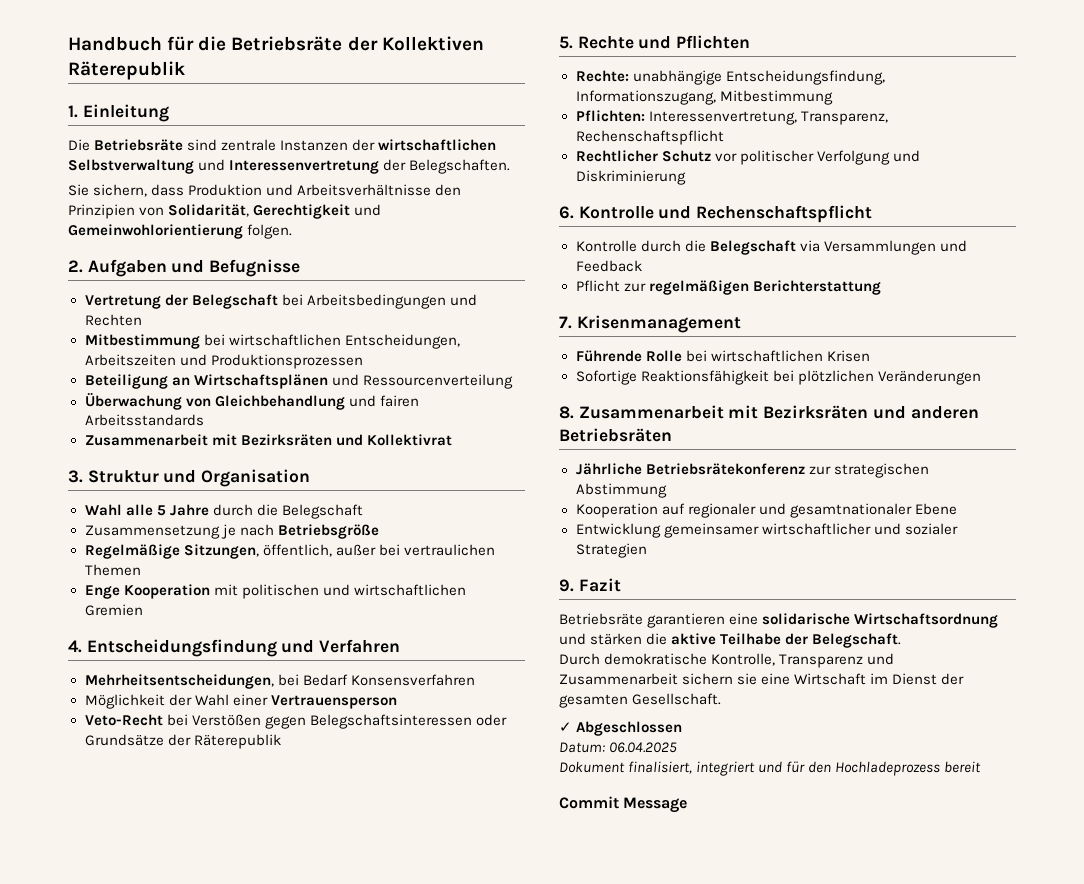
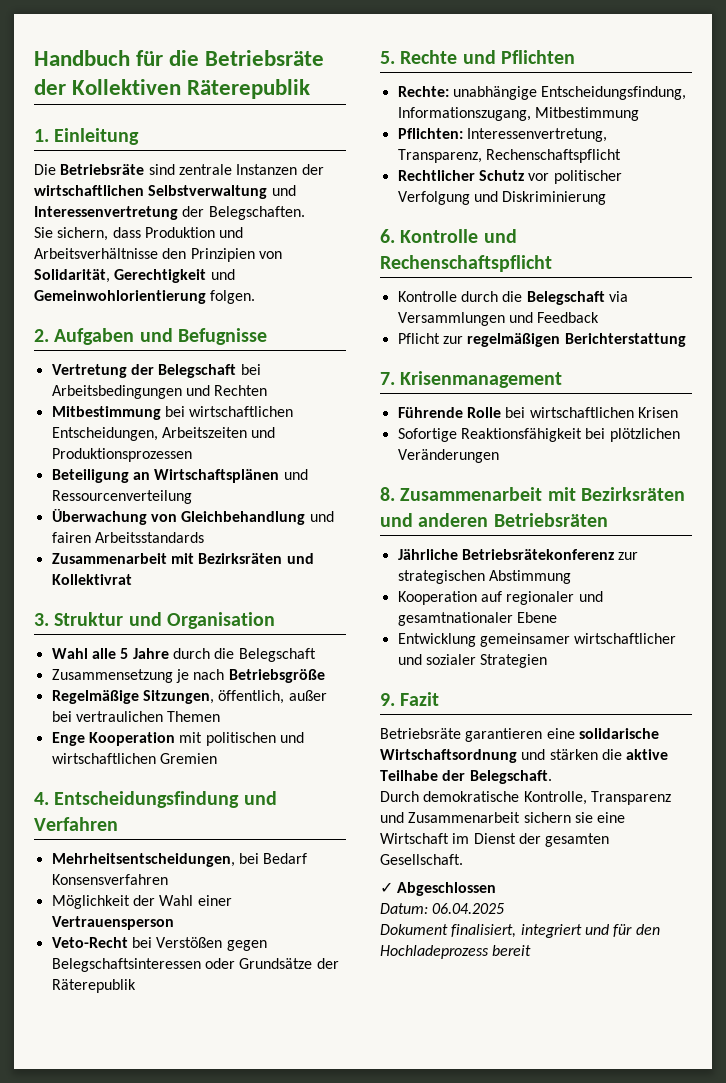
- Commit Message

